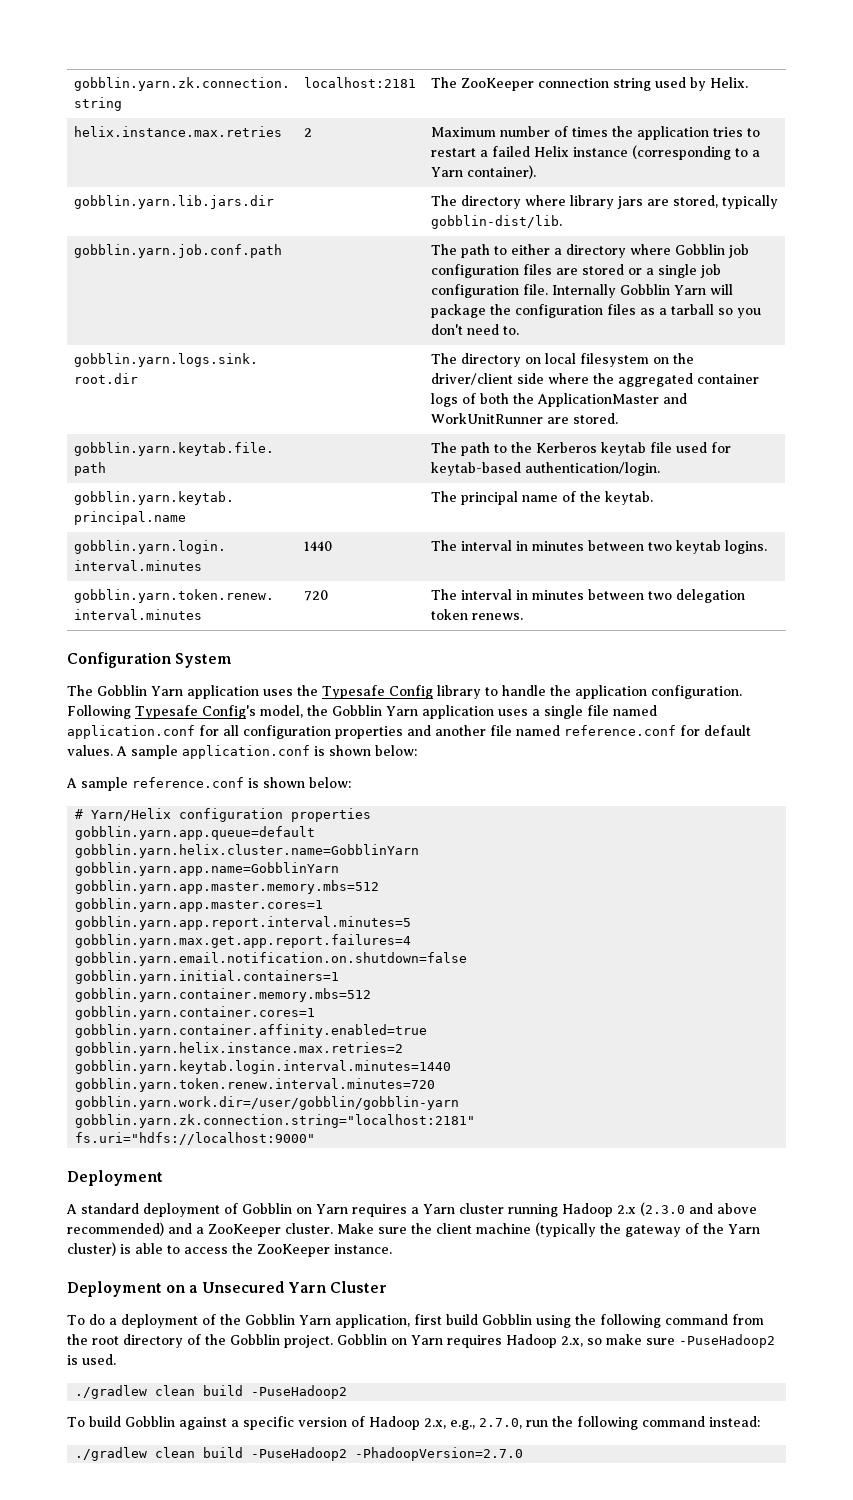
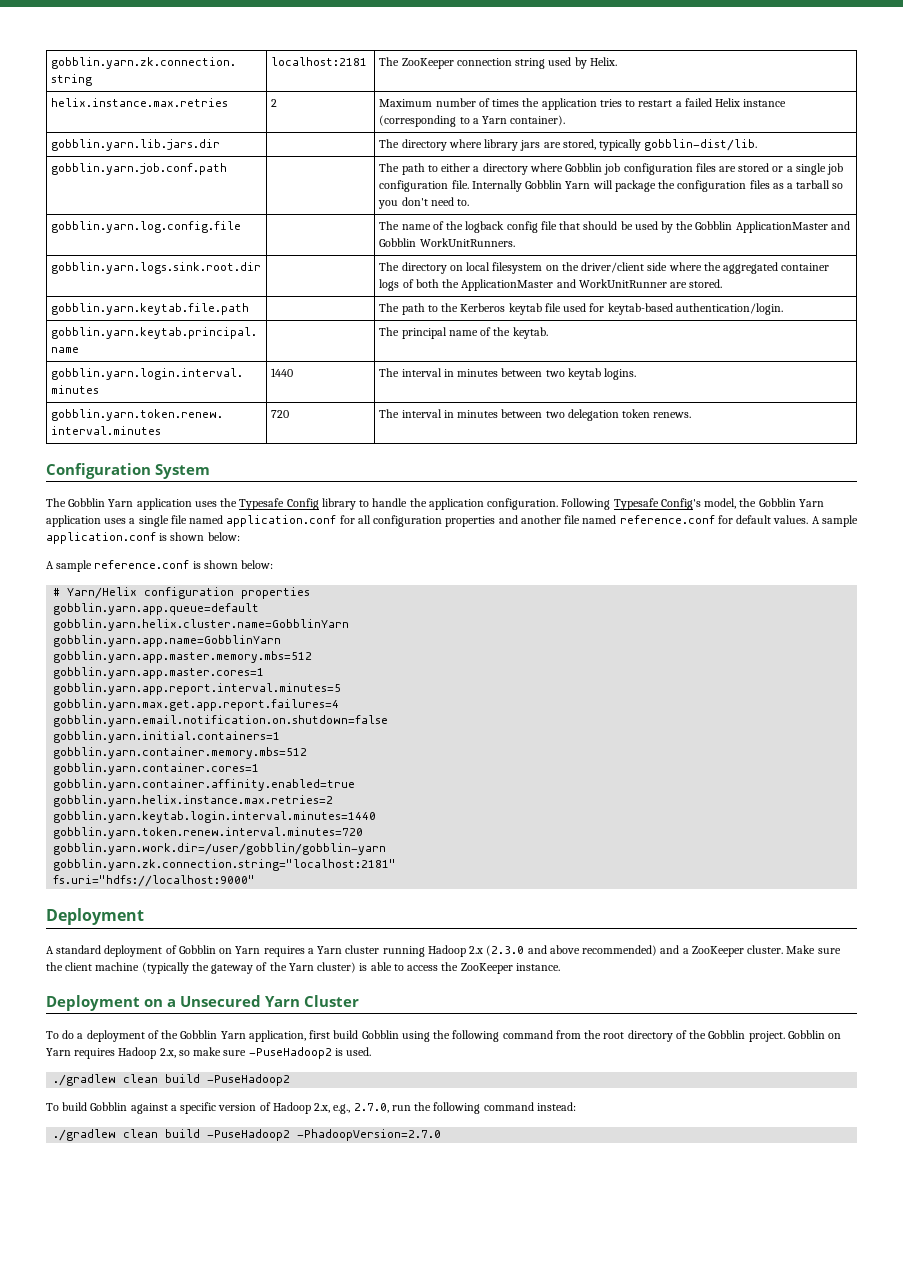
+ gobblin.yarn.log.config.file | | The name of the logback config file that should be used by the Gobblin ApplicationMaster and Gobblin WorkUnitRunners.

